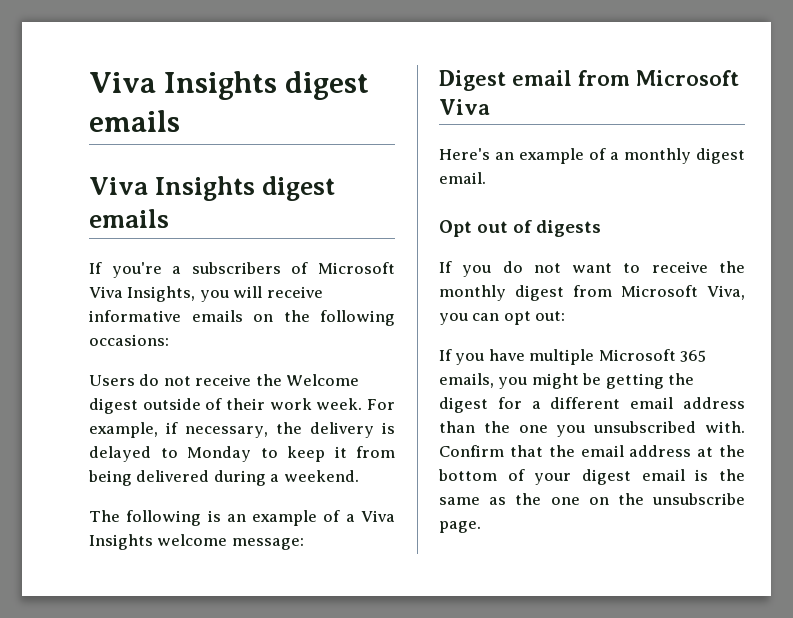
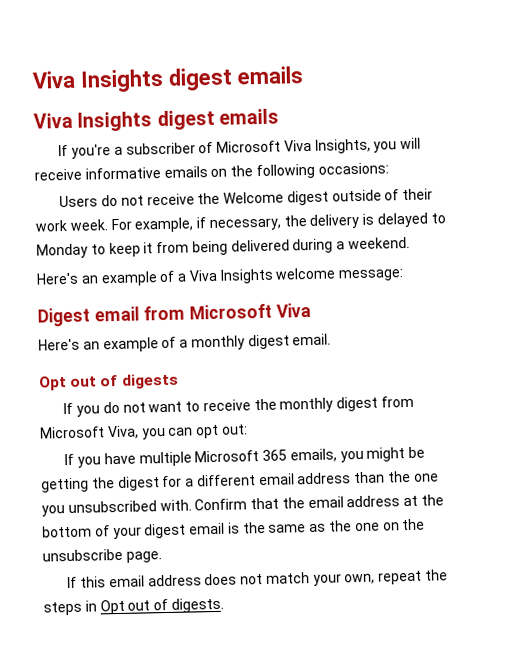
- If you're a subscribers of Microsoft Viva Insights, you will receive informative emails on the following occasions:
+ If you're a subscriber of Microsoft Viva Insights, you will receive informative emails on the following occasions:
- The following is an example of a Viva Insights welcome message:
+ Here's an example of a Viva Insights welcome message:
+ If this email address does not match your own, repeat the steps in Opt out of digests.

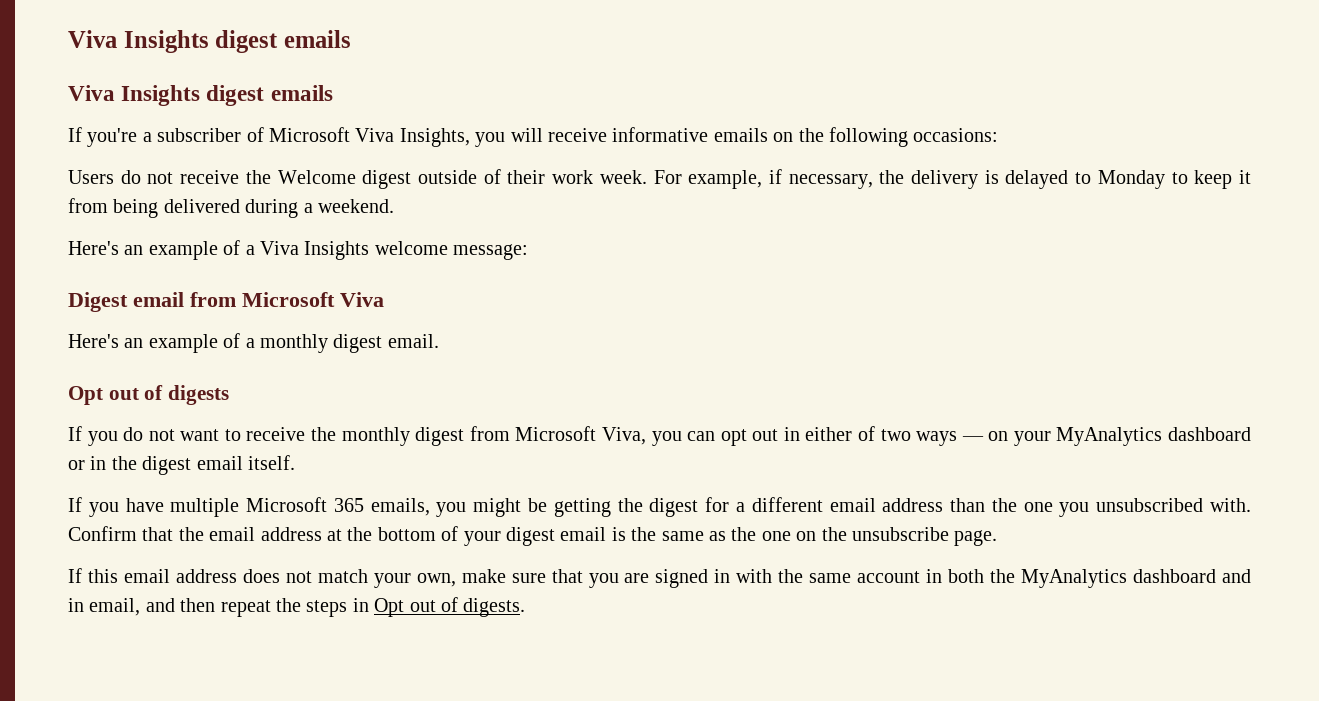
- If you do not want to receive the monthly digest from Microsoft Viva, you can opt out:
+ If you do not want to receive the monthly digest from Microsoft Viva, you can opt out in either of two ways — on your MyAnalytics dashboard or in the digest email itself.
- If this email address does not match your own, repeat the steps in Opt out of digests.
+ If this email address does not match your own, make sure that you are signed in with the same account in both the MyAnalytics dashboard and in email, and then repeat the steps in Opt out of digests.

